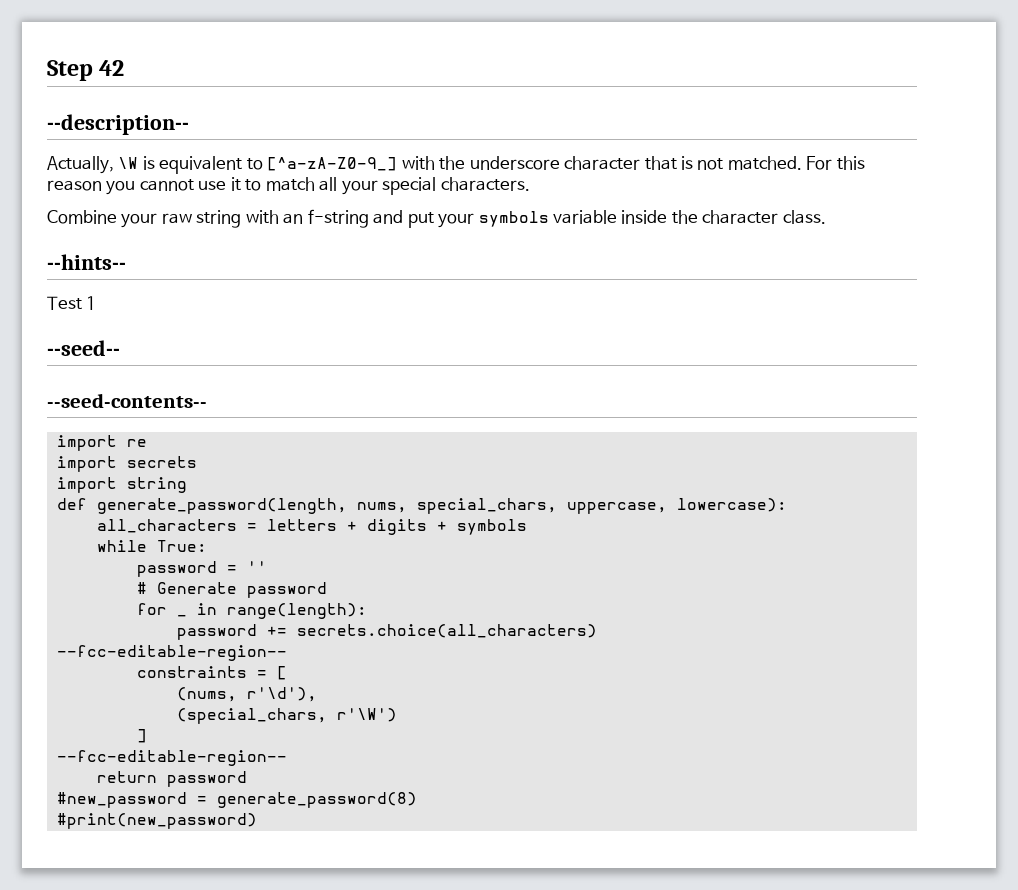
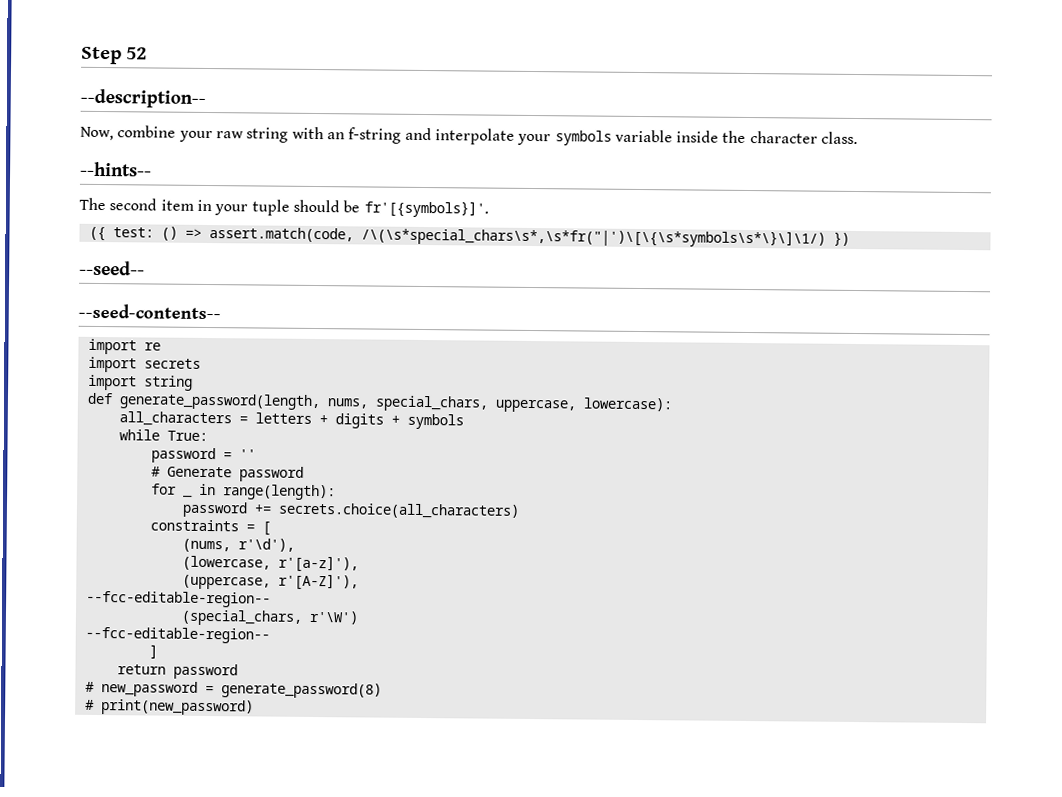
- Step 42
+ Step 52
- Actually, \W is equivalent to [^a-zA-Z0-9_] with the underscore character that is not matched. For this reason you cannot use it to match all your special characters.
- Combine your raw string with an f-string and put your symbols variable inside the character class.
+ Now, combine your raw string with an f-string and interpolate your symbols variable inside the character class.
- Test 1
+ The second item in your tuple should be fr'[{symbols}]'.
+ ({ test: () => assert.match(code, /\(\s*special_chars\s*,\s*fr("|')\[\{\s*symbols\s*\}\]\1/) })
  password += secrets.choice(all_characters)
- --fcc-editable-region--
+ (lowercase, r'[a-z]'),
+ (uppercase, r'[A-Z]'),
+ --fcc-editable-region--
  (special_chars, r'\W')
+ --fcc-editable-region--
  ]
- --fcc-editable-region--
- #new_password = generate_password(8)
+ # new_password = generate_password(8)
- #print(new_password)
+ # print(new_password)

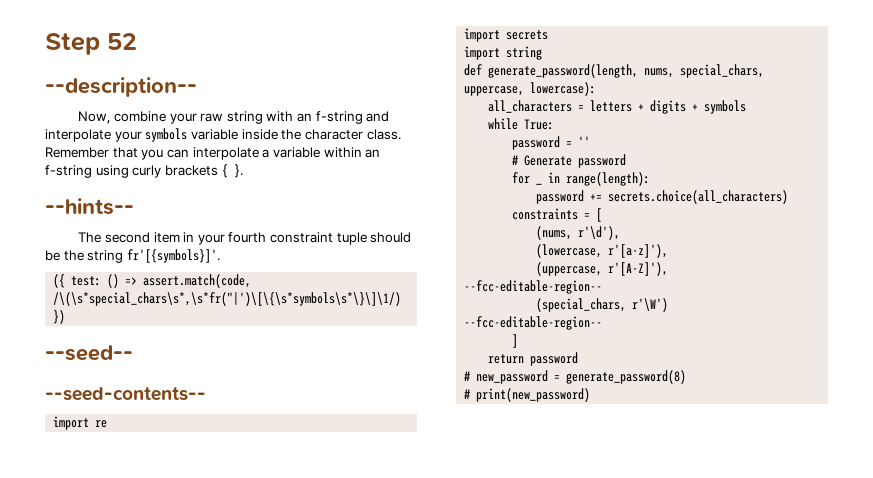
+ Remember that you can interpolate a variable within an f-string using curly brackets { }.
- The second item in your tuple should be fr'[{symbols}]'.
+ The second item in your fourth constraint tuple should be the string fr'[{symbols}]'.

